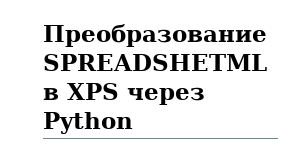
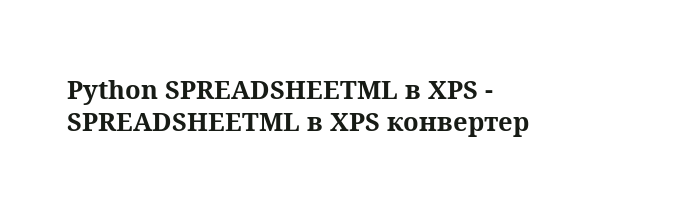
- Преобразование SPREADSHETML в XPS через Python
+ Python SPREADSHEETML в XPS - SPREADSHEETML в XPS конвертер

